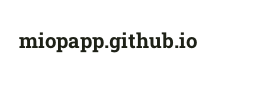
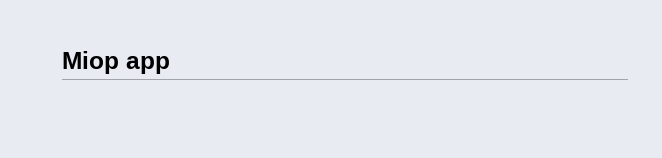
- miopapp.github.io
+ Miop app

